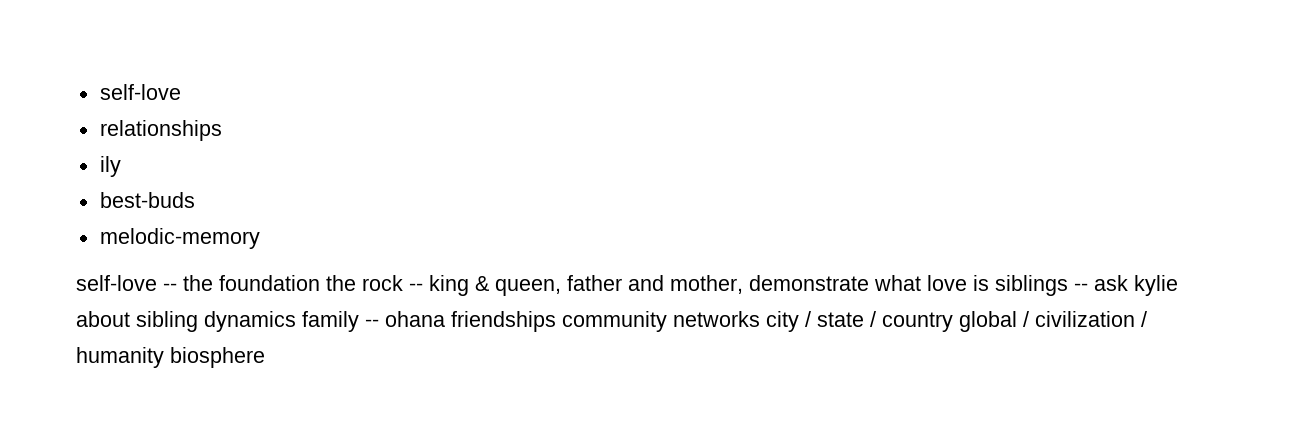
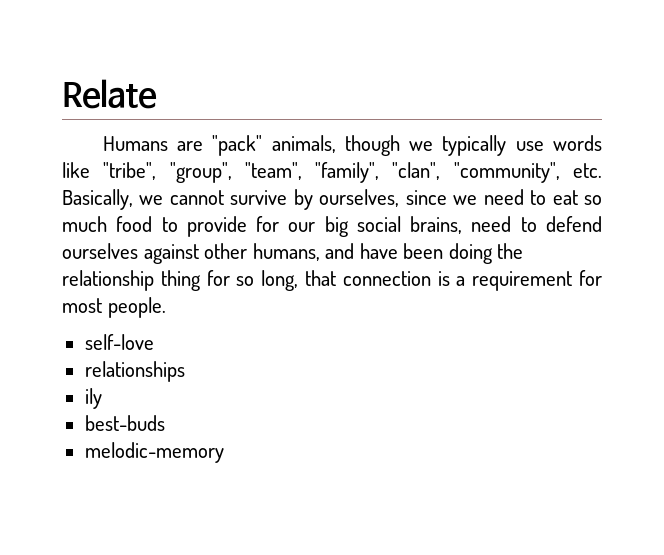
+ Relate
+ Humans are "pack" animals, though we typically use words like "tribe", "group", "team", "family", "clan", "community", etc. Basically, we cannot survive by ourselves, since we need to eat so much food to provide for our big social brains, need to defend ourselves against other humans, and have been doing the relationship thing for so long, that connection is a requirement for most people.
- self-love -- the foundation the rock -- king & queen, father and mother, demonstrate what love is siblings -- ask kylie about sibling dynamics family -- ohana friendships community networks city / state / country global / civilization / humanity biosphere

